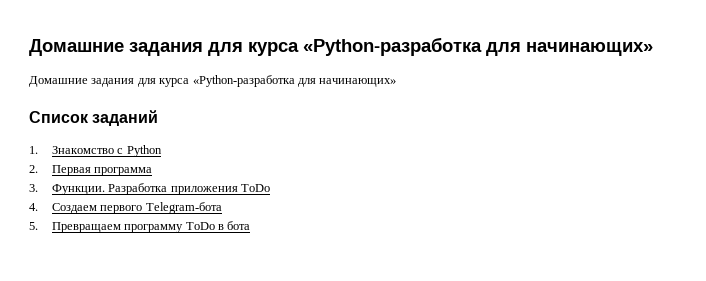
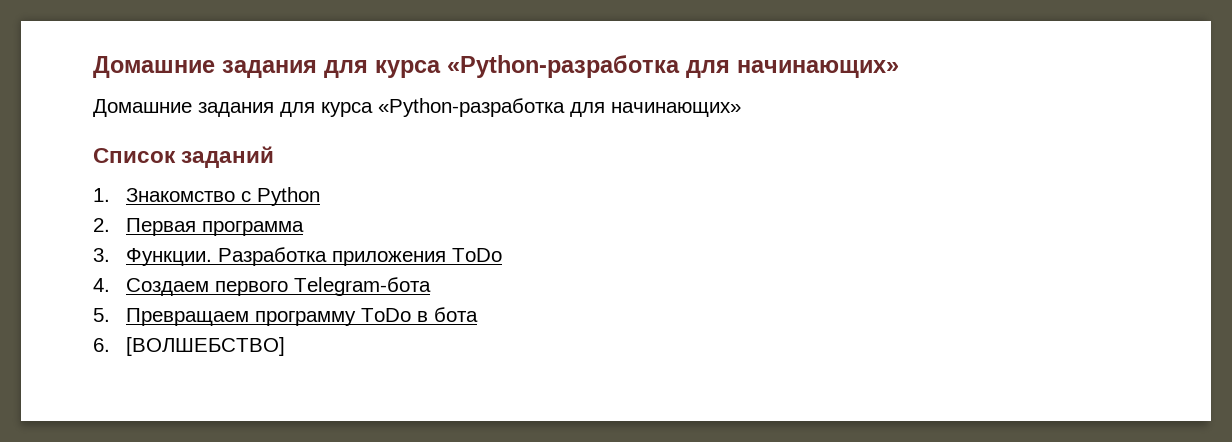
+ 6. [ВОЛШЕБСТВО]

